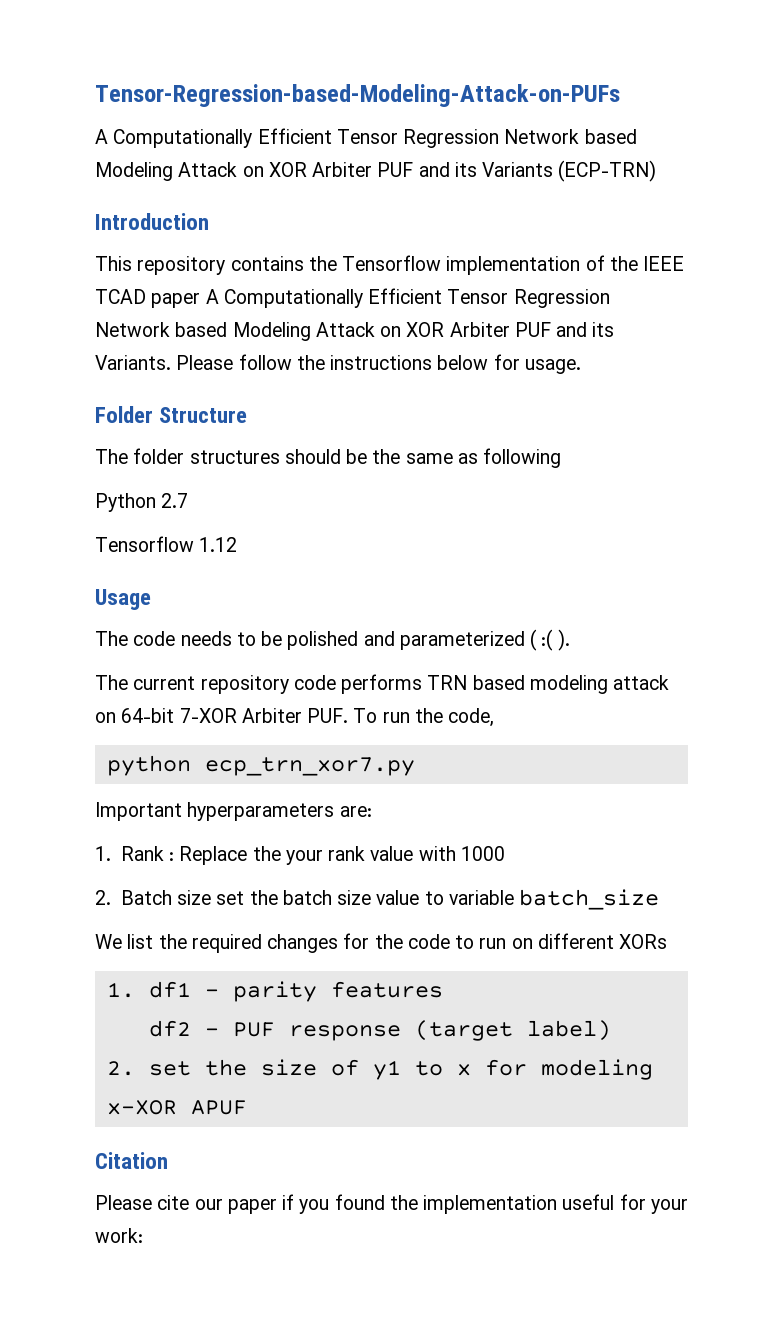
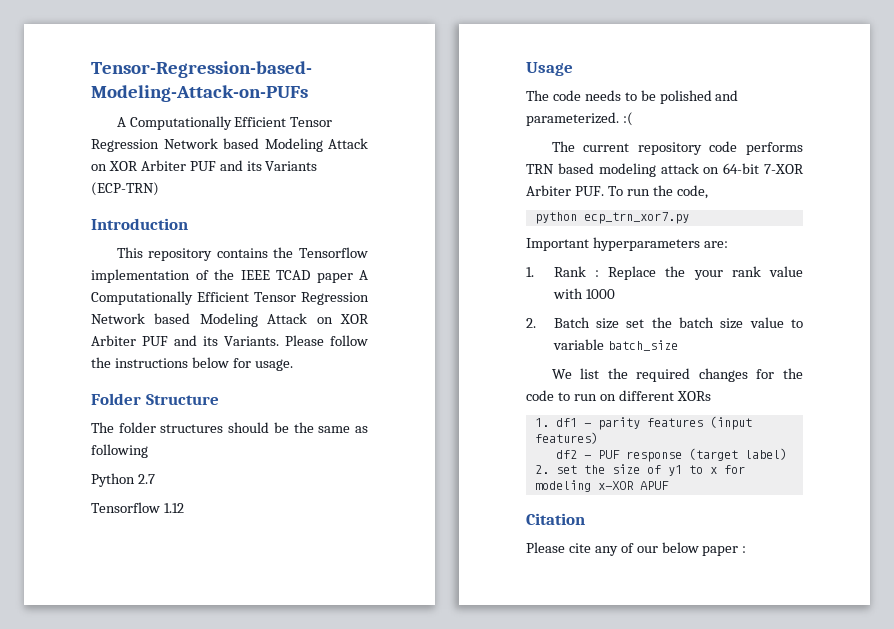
- The code needs to be polished and parameterized ( :( ).
+ The code needs to be polished and parameterized. :(
- 1. df1 - parity features
+ 1. df1 - parity features (input features)
- Please cite our paper if you found the implementation useful for your work:
+ Please cite any of our below paper :

